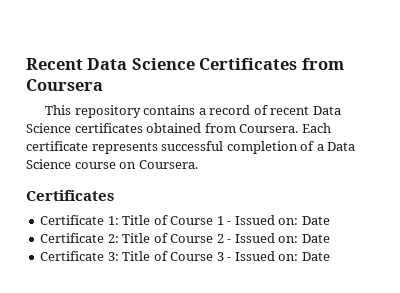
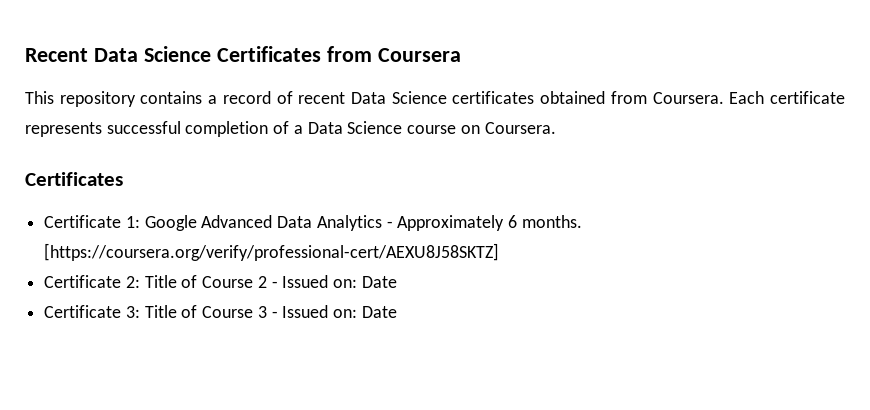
- Certificate 1: Title of Course 1 - Issued on: Date
+ Certificate 1: Google Advanced Data Analytics - Approximately 6 months. [https://coursera.org/verify/professional-cert/AEXU8J58SKTZ]

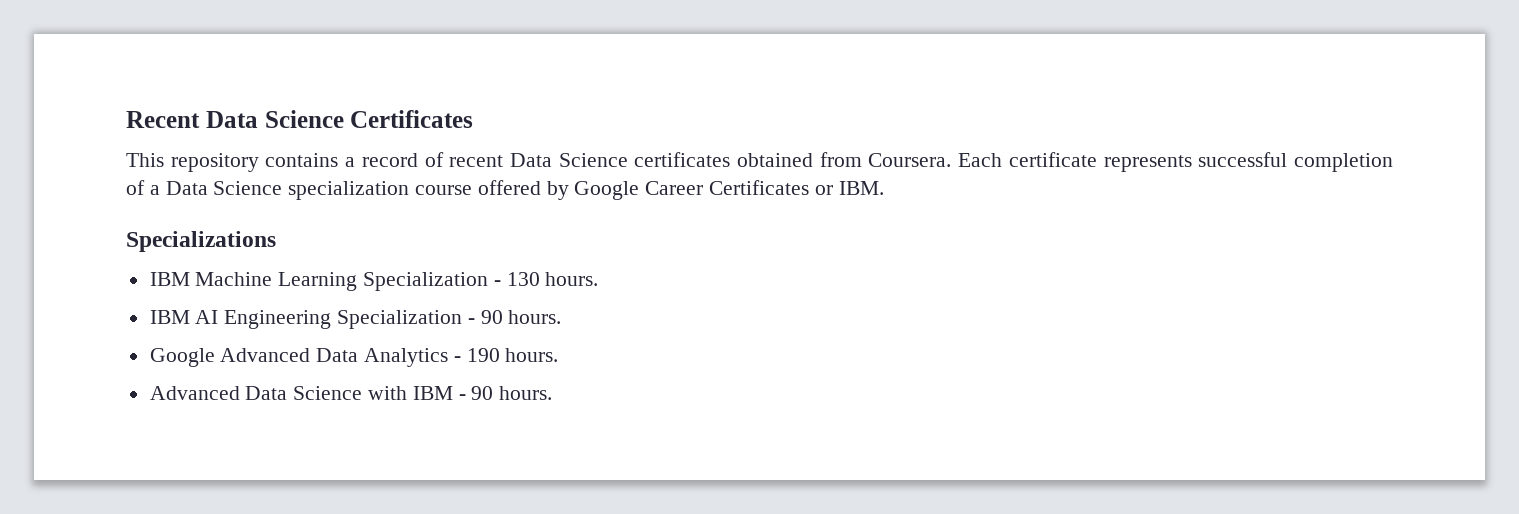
- Recent Data Science Certificates from Coursera
+ Recent Data Science Certificates
- Each certificate represents successful completion of a Data Science course on Coursera.
- Certificates
- Certificate 1: Google Advanced Data Analytics - Approximately 6 months. [https://coursera.org/verify/professional-cert/AEXU8J58SKTZ]
- Certificate 2: Title of Course 2 - Issued on: Date
- Certificate 3: Title of Course 3 - Issued on: Date
+ Each certificate represents successful completion of a Data Science specialization course offered by Google Career Certificates or IBM.
+ Specializations
+ IBM Machine Learning Specialization - 130 hours.
+ IBM AI Engineering Specialization - 90 hours.
+ Google Advanced Data Analytics - 190 hours.
+ Advanced Data Science with IBM - 90 hours.

